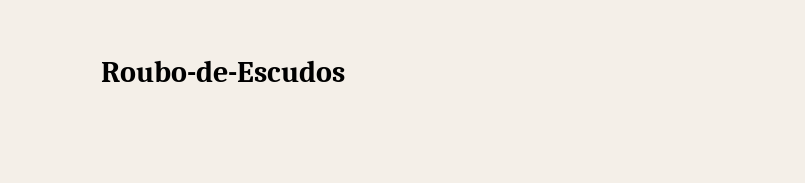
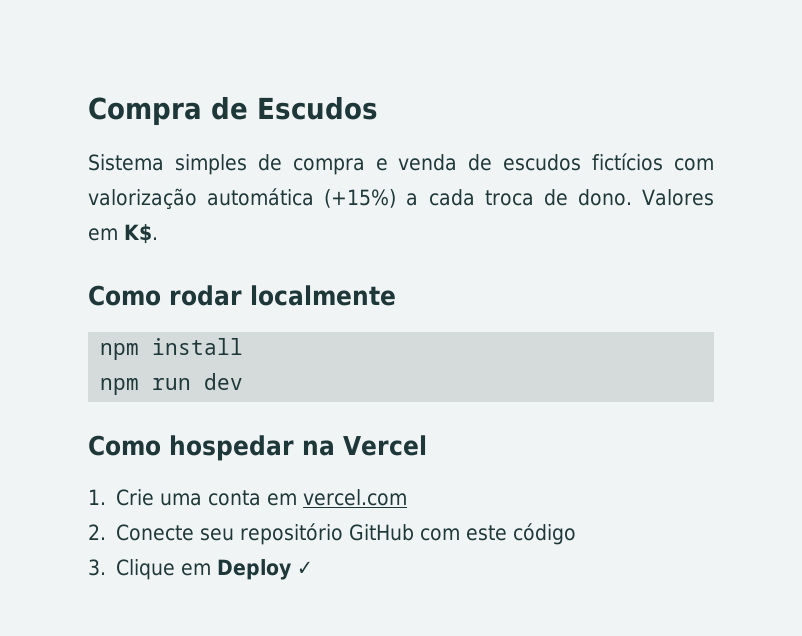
- Roubo-de-Escudos
+ Compra de Escudos
+ Sistema simples de compra e venda de escudos fictícios com valorização automática (+15%) a cada troca de dono. Valores em K$.
+ Como rodar localmente
+ npm install
+ npm run dev
+ Como hospedar na Vercel
+ 1. Crie uma conta em vercel.com
+ 2. Conecte seu repositório GitHub com este código
+ 3. Clique em Deploy ✓

